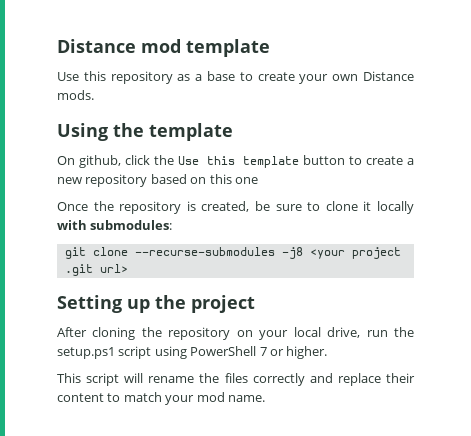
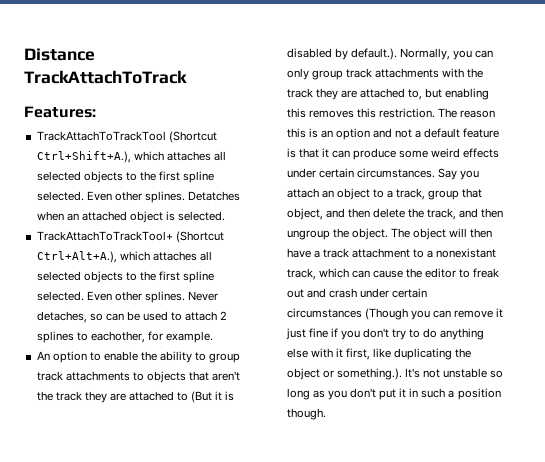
- Distance mod template
- Use this repository as a base to create your own Distance mods.
- Using the template
- On github, click the Use this template button to create a new repository based on this one
- Once the repository is created, be sure to clone it locally with submodules:
- git clone --recurse-submodules -j8 <your project .git url>
- Setting up the project
- After cloning the repository on your local drive, run the setup.ps1 script using PowerShell 7 or higher.
- This script will rename the files correctly and replace their content to match your mod name.
+ Distance TrackAttachToTrack
+ Features:
+ TrackAttachToTrackTool (Shortcut Ctrl+Shift+A.), which attaches all selected objects to the first spline selected. Even other splines. Detatches when an attached object is selected.
+ TrackAttachToTrackTool+ (Shortcut Ctrl+Alt+A.), which attaches all selected objects to the first spline selected. Even other splines. Never detaches, so can be used to attach 2 splines to eachother, for example.
+ An option to enable the ability to group track attachments to objects that aren't the track they are attached to (But it is disabled by default.). Normally, you can only group track attachments with the track they are attached to, but enabling this removes this restriction. The reason this is an option and not a default feature is that it can produce some weird effects under certain circumstances. Say you attach an object to a track, group that object, and then delete the track, and then ungroup the object. The object will then have a track attachment to a nonexistant track, which can cause the editor to freak out and crash under certain circumstances (Though you can remove it just fine if you don't try to do anything else with it first, like duplicating the object or something.). It's not unstable so long as you don't put it in such a position though.

